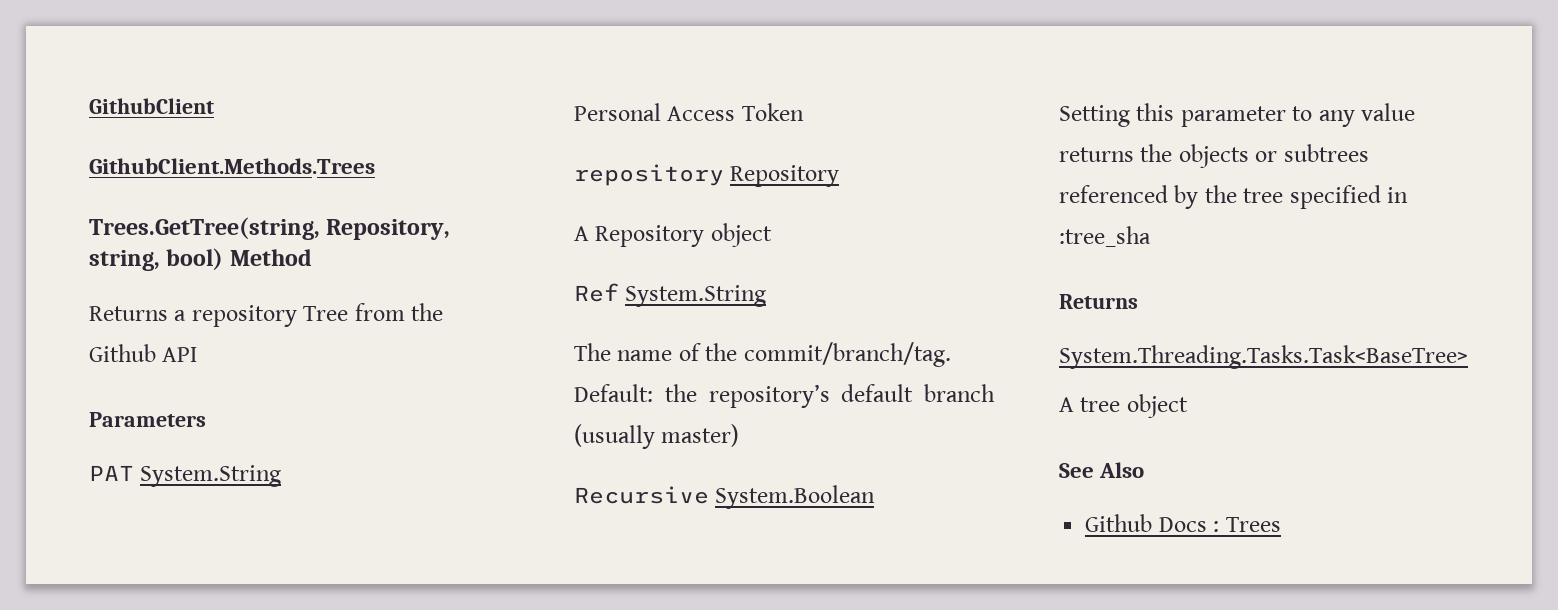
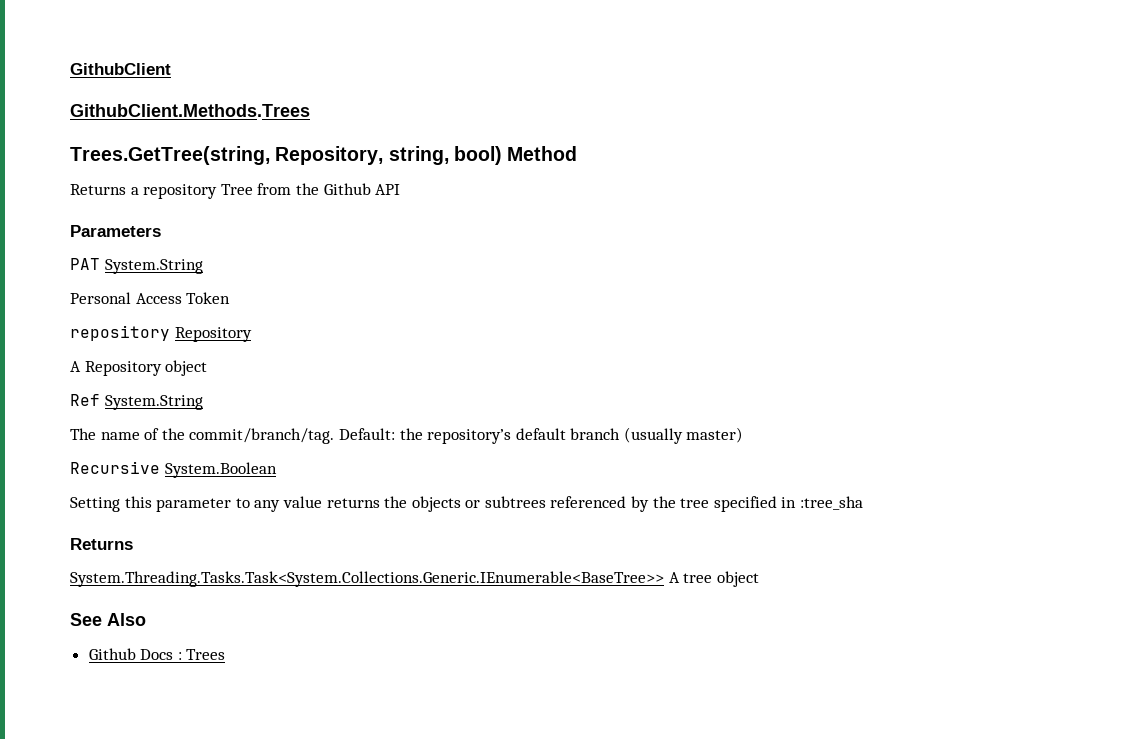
- System.Threading.Tasks.Task<BaseTree>
- A tree object
+ System.Threading.Tasks.Task<System.Collections.Generic.IEnumerable<BaseTree>> A tree object

